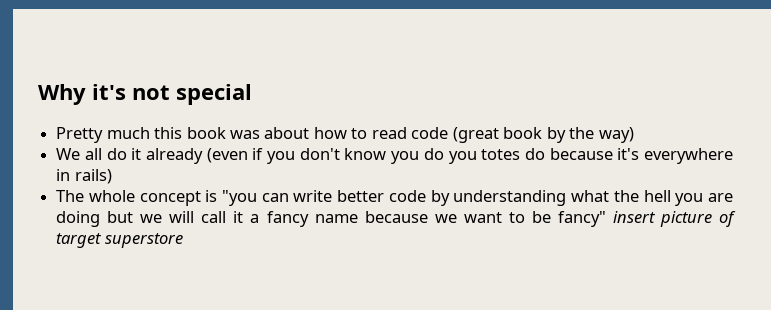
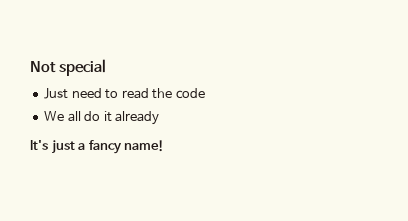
- Why it's not special
- Pretty much this book was about how to read code (great book by the way)
+ Not special
+ Just need to read the code
- We all do it already (even if you don't know you do you totes do because it's everywhere in rails)
- The whole concept is "you can write better code by understanding what the hell you are doing but we will call it a fancy name because we want to be fancy" insert picture of target superstore
+ We all do it already
+ It's just a fancy name!

